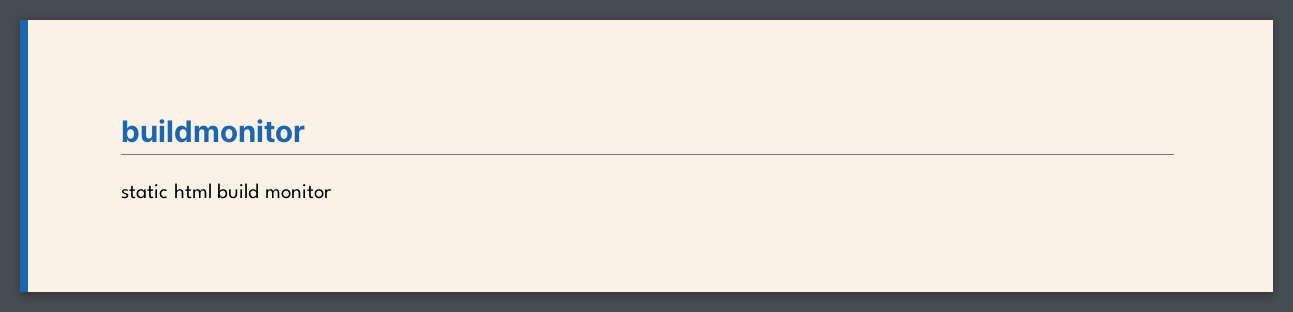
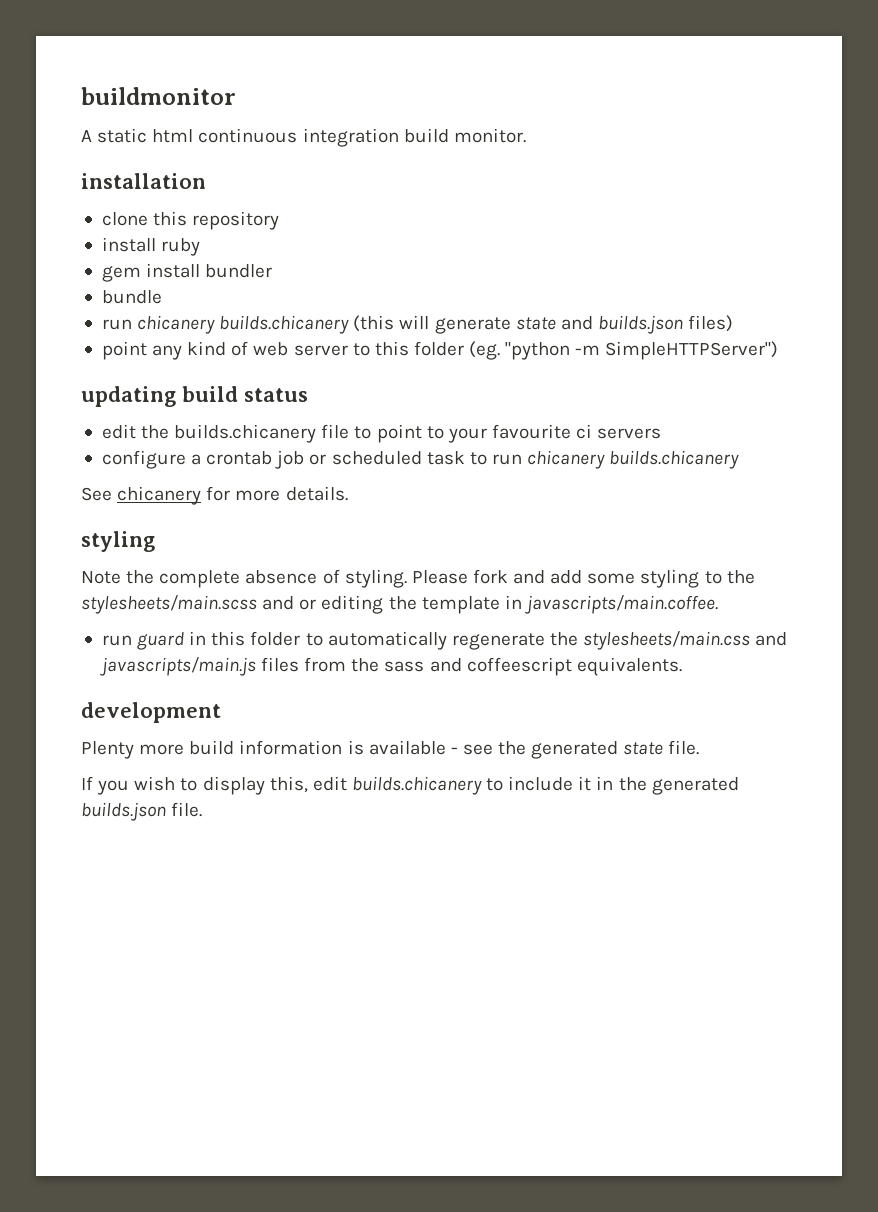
- static html build monitor
+ A static html continuous integration build monitor.
+ installation
+ clone this repository
+ install ruby
+ gem install bundler
+ bundle
+ run chicanery builds.chicanery (this will generate state and builds.json files)
+ point any kind of web server to this folder (eg. "python -m SimpleHTTPServer")
+ updating build status
+ edit the builds.chicanery file to point to your favourite ci servers
+ configure a crontab job or scheduled task to run chicanery builds.chicanery
+ See chicanery for more details.
+ styling
+ Note the complete absence of styling. Please fork and add some styling to the stylesheets/main.scss and or editing the template in javascripts/main.coffee.
+ run guard in this folder to automatically regenerate the stylesheets/main.css and javascripts/main.js files from the sass and coffeescript equivalents.
+ development
+ Plenty more build information is available - see the generated state file.
+ If you wish to display this, edit builds.chicanery to include it in the generated builds.json file.

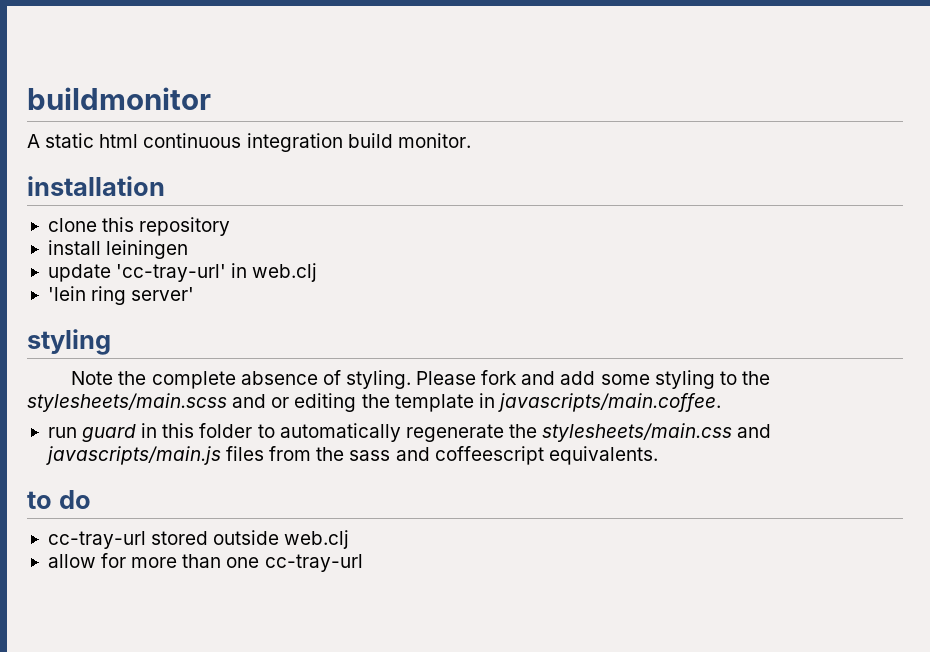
- install ruby
- gem install bundler
- bundle
- run chicanery builds.chicanery (this will generate state and builds.json files)
- point any kind of web server to this folder (eg. "python -m SimpleHTTPServer")
- updating build status
- edit the builds.chicanery file to point to your favourite ci servers
- configure a crontab job or scheduled task to run chicanery builds.chicanery
- See chicanery for more details.
+ install leiningen
+ update 'cc-tray-url' in web.clj
+ 'lein ring server'
- development
- Plenty more build information is available - see the generated state file.
- If you wish to display this, edit builds.chicanery to include it in the generated builds.json file.
+ to do
+ cc-tray-url stored outside web.clj
+ allow for more than one cc-tray-url

